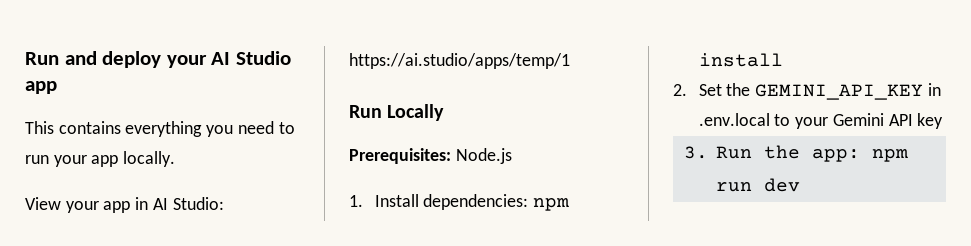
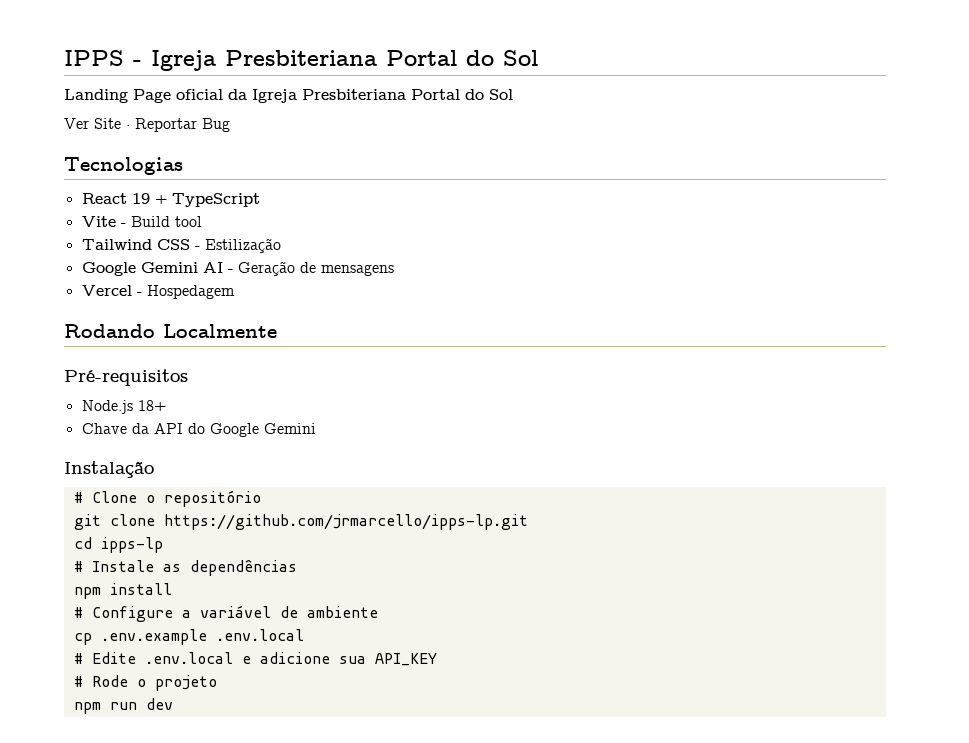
- Run and deploy your AI Studio app
- This contains everything you need to run your app locally.
- View your app in AI Studio: https://ai.studio/apps/temp/1
- Run Locally
- Prerequisites: Node.js
- 1. Install dependencies: npm install
- 2. Set the GEMINI_API_KEY in .env.local to your Gemini API key
- 3. Run the app: npm run dev
+ IPPS - Igreja Presbiteriana Portal do Sol
+ Landing Page oficial da Igreja Presbiteriana Portal do Sol
+ Ver Site · Reportar Bug
+ Tecnologias
+ React 19 + TypeScript
+ Vite - Build tool
+ Tailwind CSS - Estilização
+ Google Gemini AI - Geração de mensagens
+ Vercel - Hospedagem
+ Rodando Localmente
+ Pré-requisitos
+ Node.js 18+
+ Chave da API do Google Gemini
+ Instalação
+ # Clone o repositório
+ git clone https://github.com/jrmarcello/ipps-lp.git
+ cd ipps-lp
+ # Instale as dependências
+ npm install
+ # Configure a variável de ambiente
+ cp .env.example .env.local
+ # Edite .env.local e adicione sua API_KEY
+ # Rode o projeto
+ npm run dev

